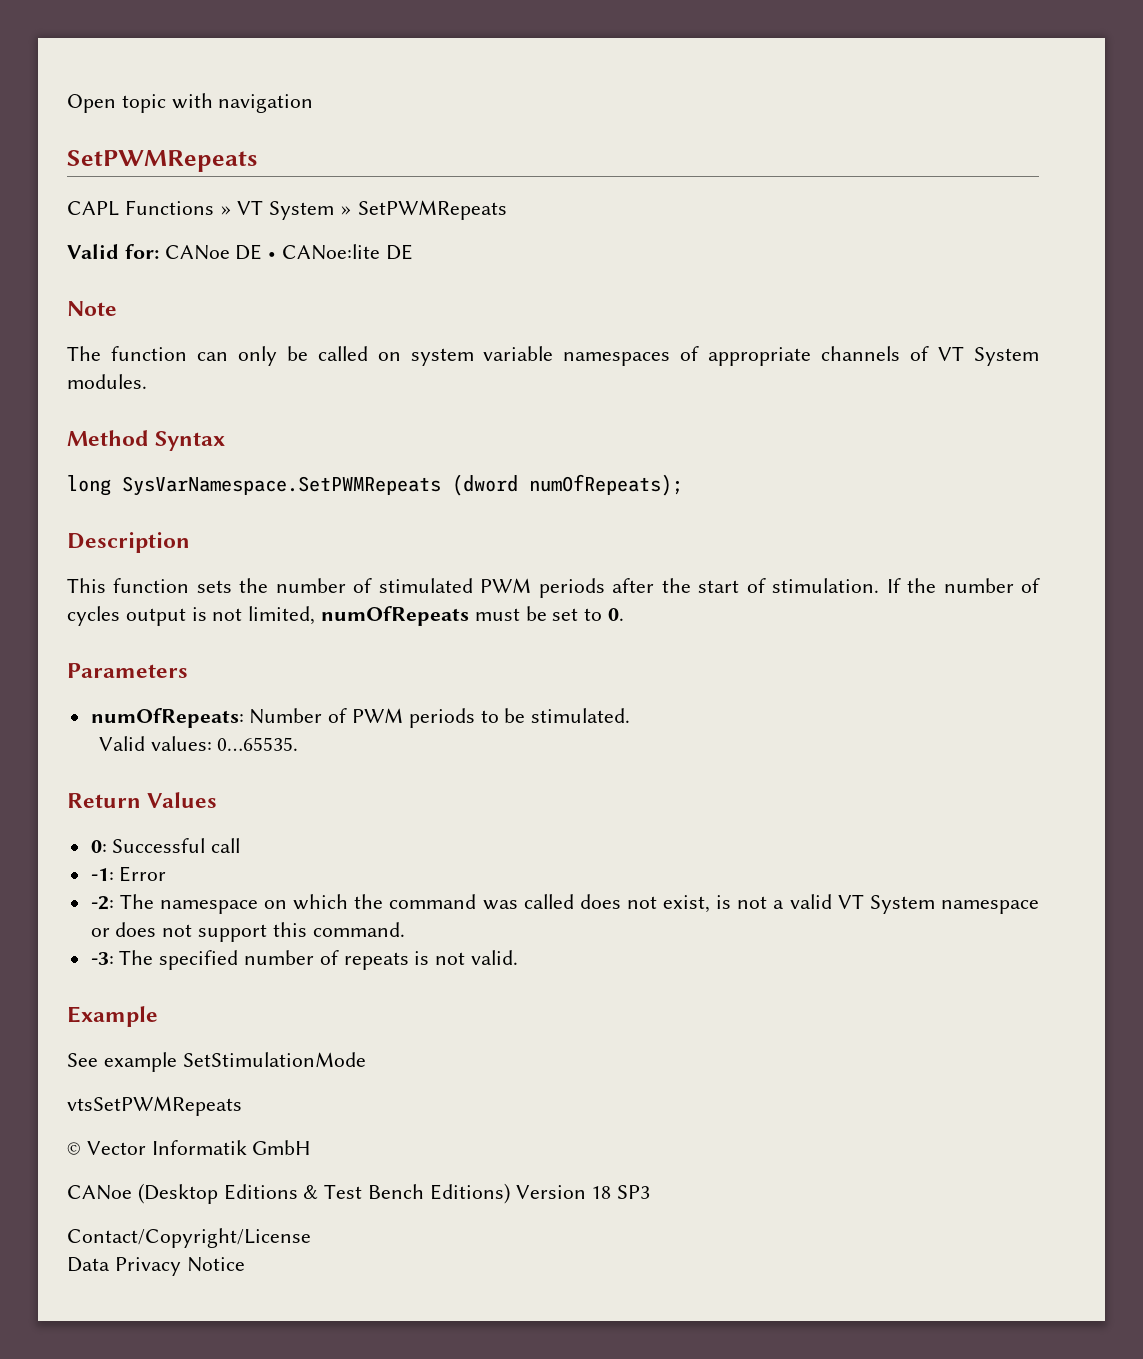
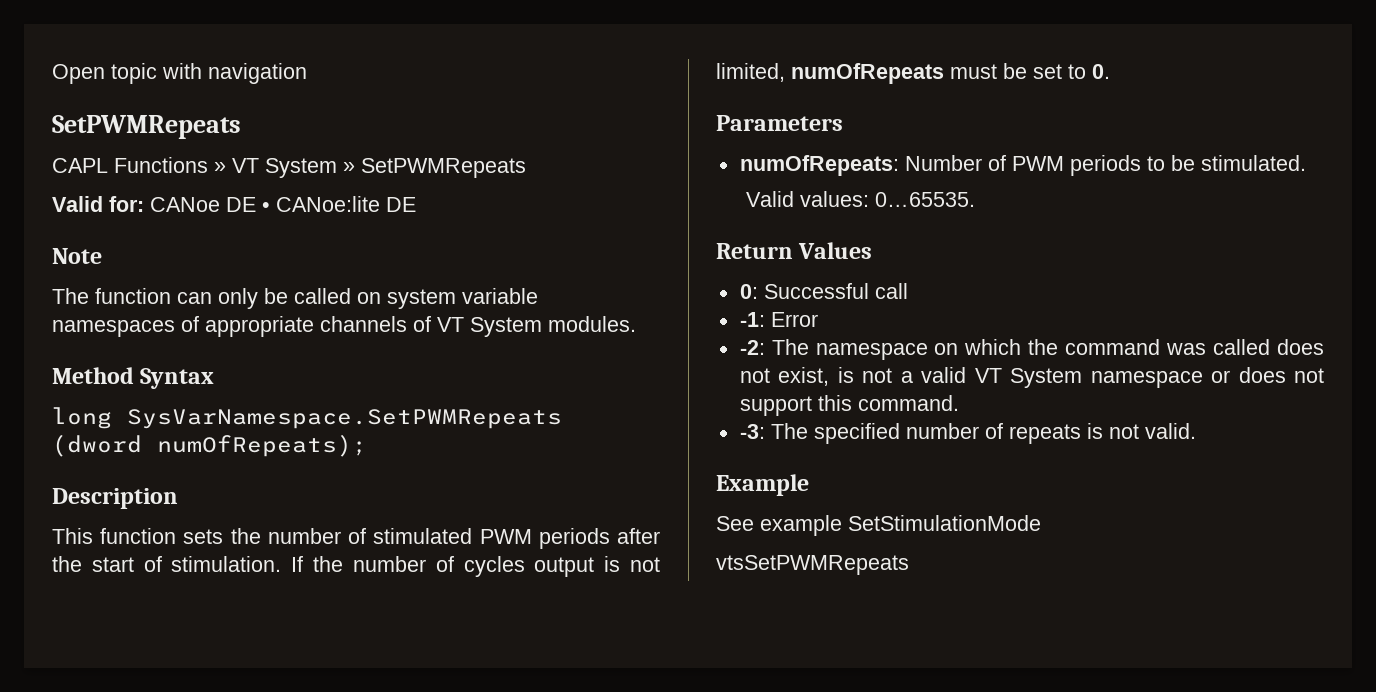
- © Vector Informatik GmbH
- CANoe (Desktop Editions & Test Bench Editions) Version 18 SP3
- Contact/Copyright/License
- Data Privacy Notice

